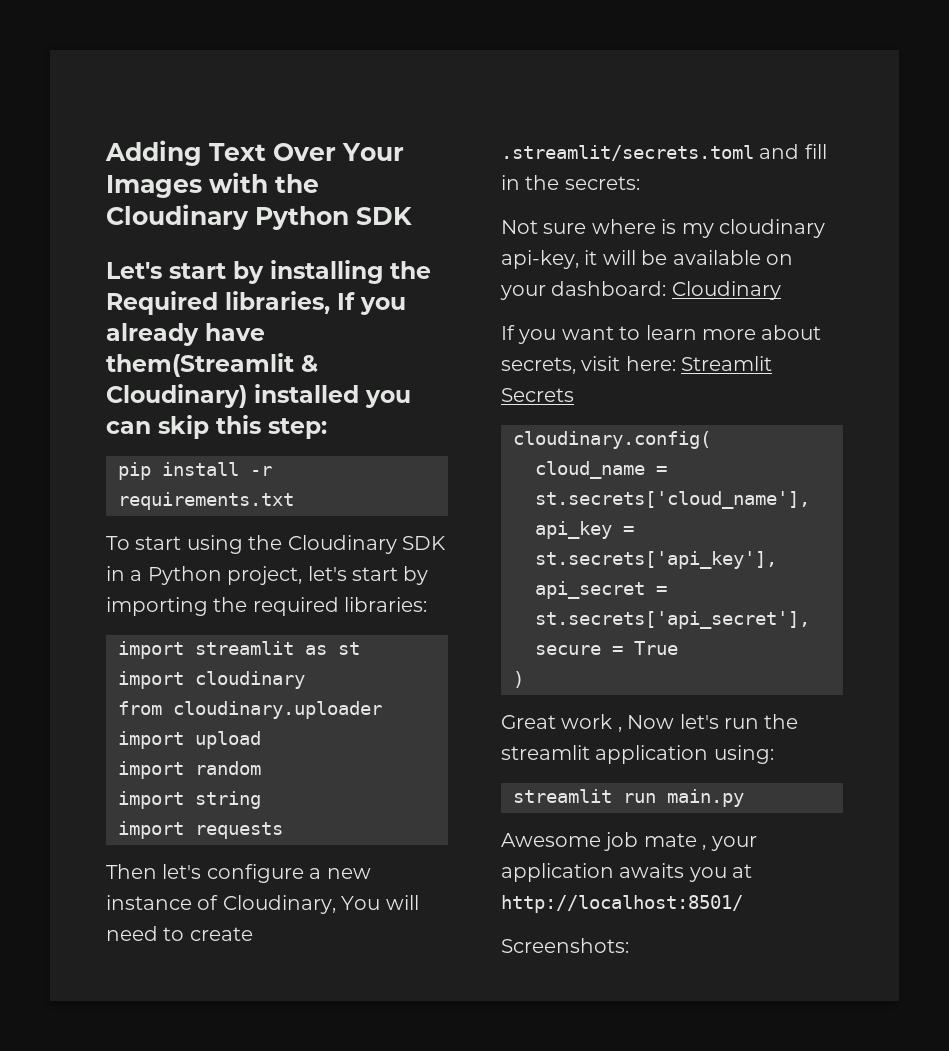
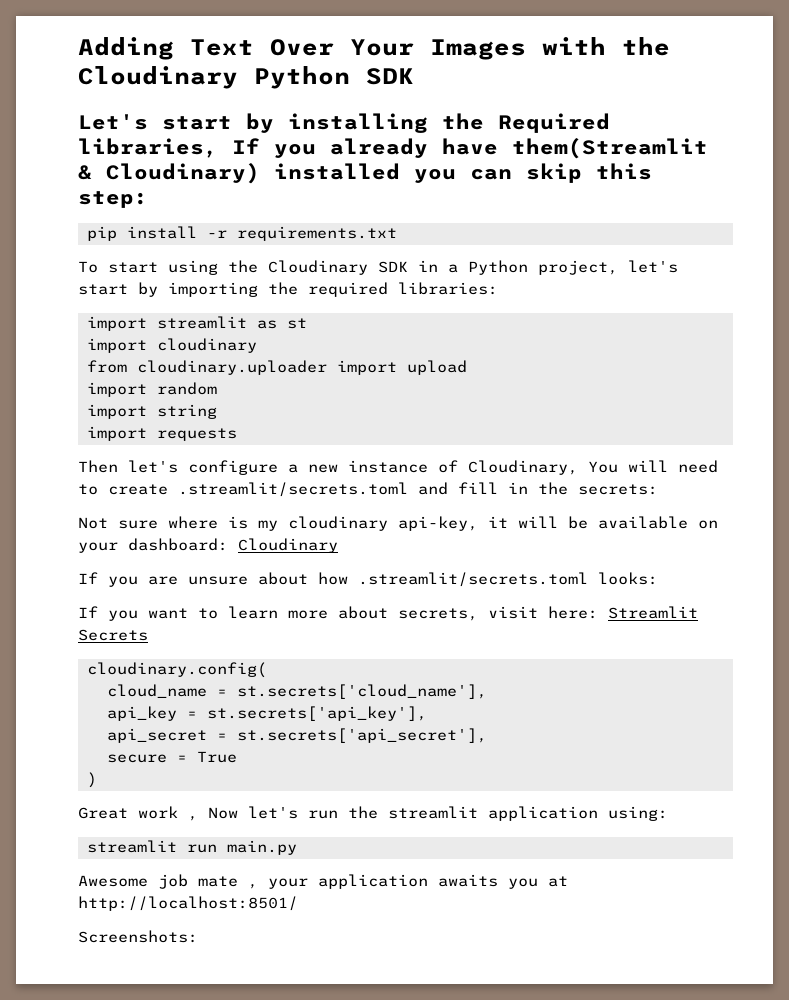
+ If you are unsure about how .streamlit/secrets.toml looks:

